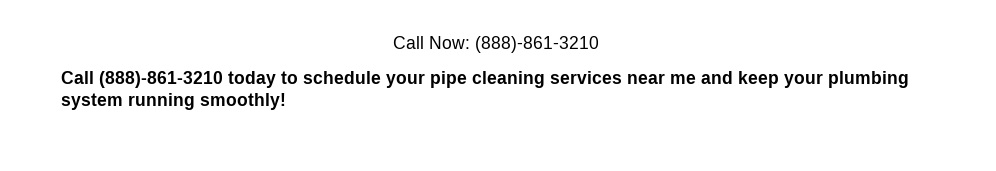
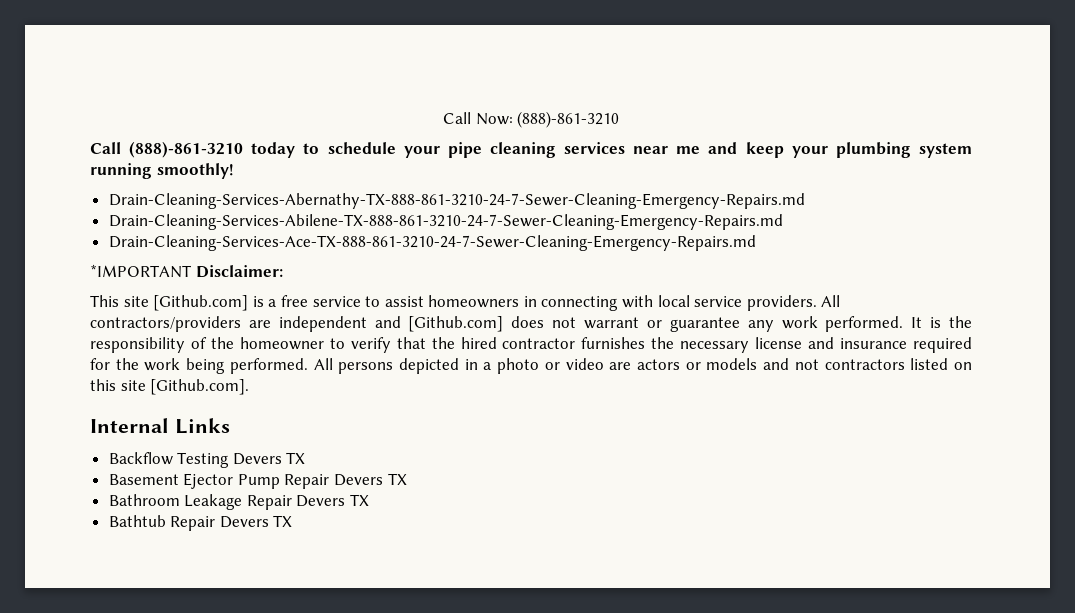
+ Drain-Cleaning-Services-Abernathy-TX-888-861-3210-24-7-Sewer-Cleaning-Emergency-Repairs.md
+ Drain-Cleaning-Services-Abilene-TX-888-861-3210-24-7-Sewer-Cleaning-Emergency-Repairs.md
+ Drain-Cleaning-Services-Ace-TX-888-861-3210-24-7-Sewer-Cleaning-Emergency-Repairs.md
+ *IMPORTANT Disclaimer:
+ This site [Github.com] is a free service to assist homeowners in connecting with local service providers. All contractors/providers are independent and [Github.com] does not warrant or guarantee any work performed. It is the responsibility of the homeowner to verify that the hired contractor furnishes the necessary license and insurance required for the work being performed. All persons depicted in a photo or video are actors or models and not contractors listed on this site [Github.com].
+ Internal Links
+ Backflow Testing Devers TX
+ Basement Ejector Pump Repair Devers TX
+ Bathroom Leakage Repair Devers TX
+ Bathtub Repair Devers TX

